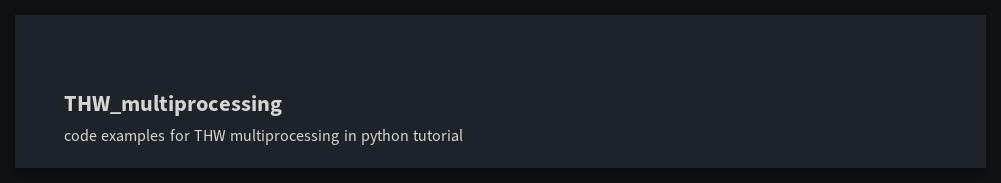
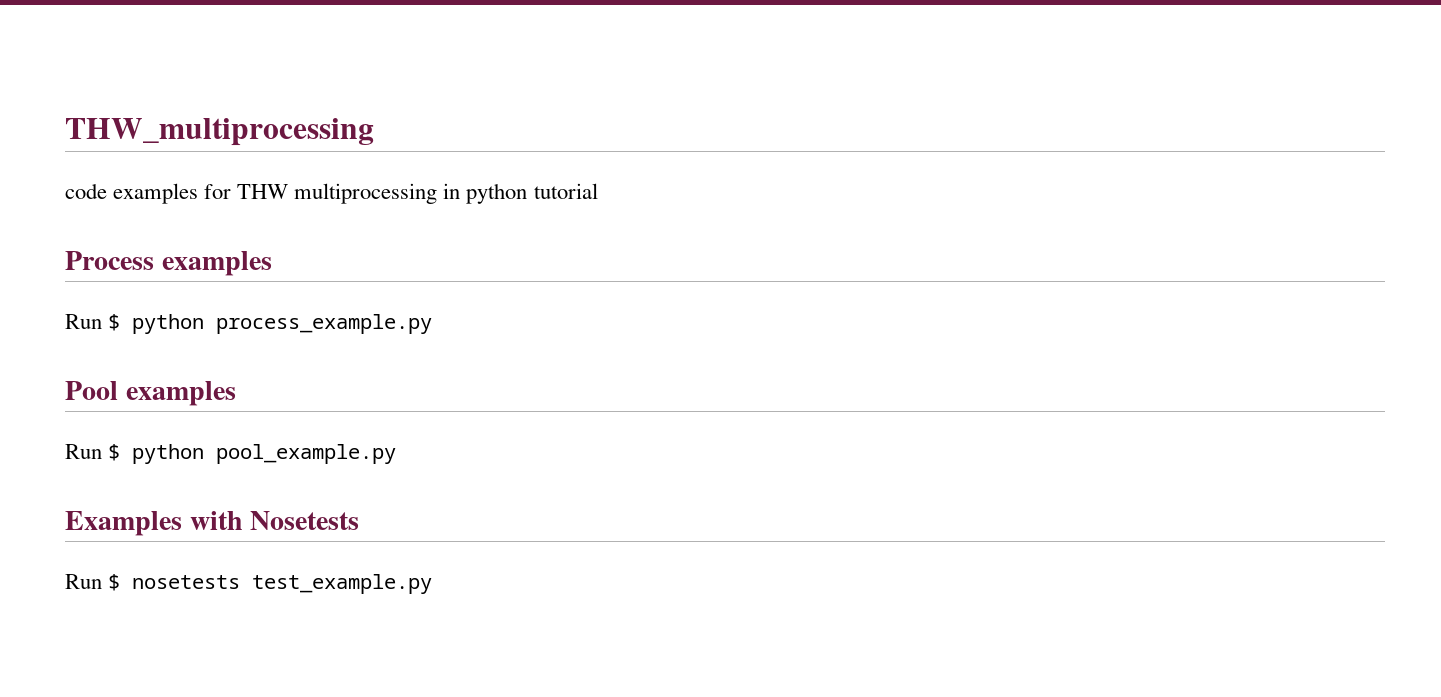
+ Process examples
+ Run $ python process_example.py
+ Pool examples
+ Run $ python pool_example.py
+ Examples with Nosetests
+ Run $ nosetests test_example.py

